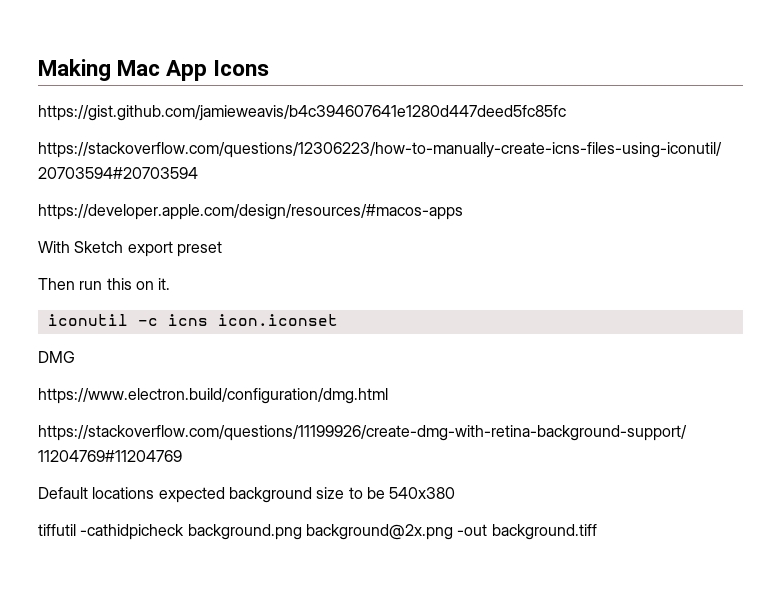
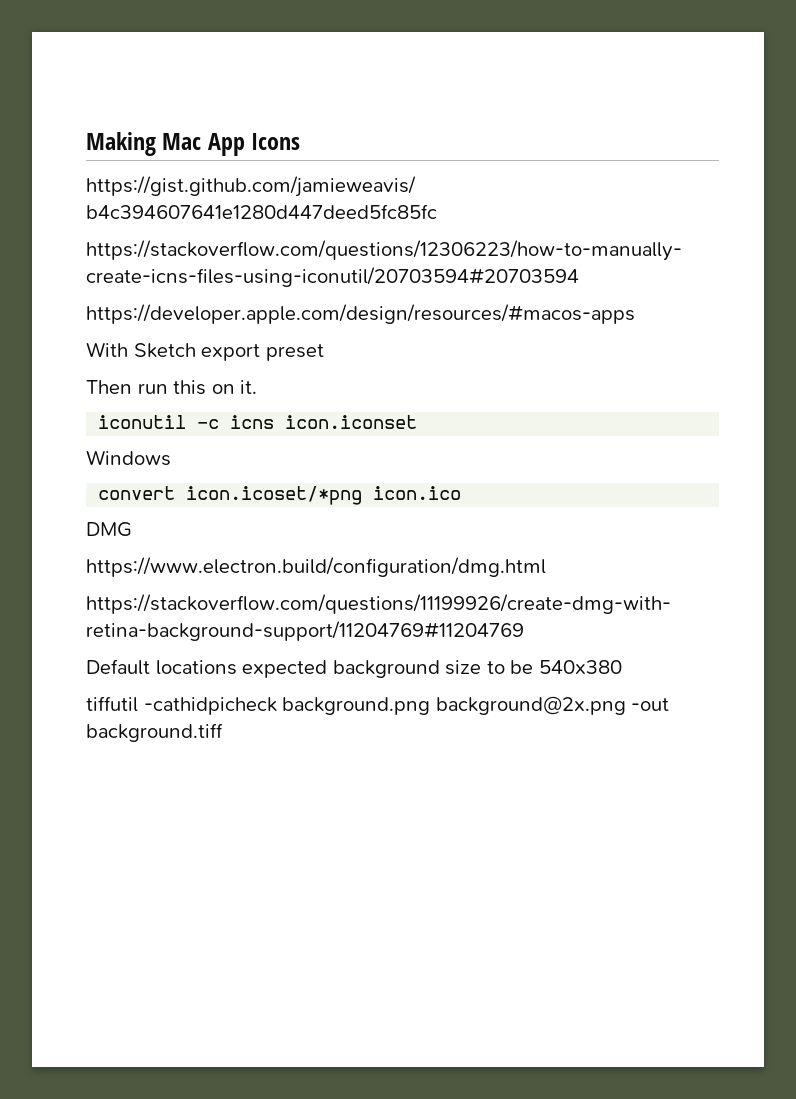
+ Windows
+ convert icon.icoset/*png icon.ico

